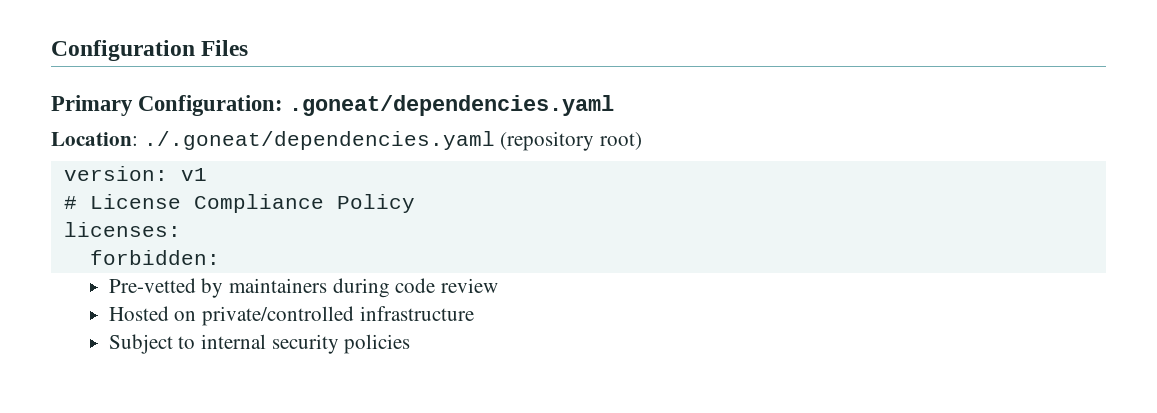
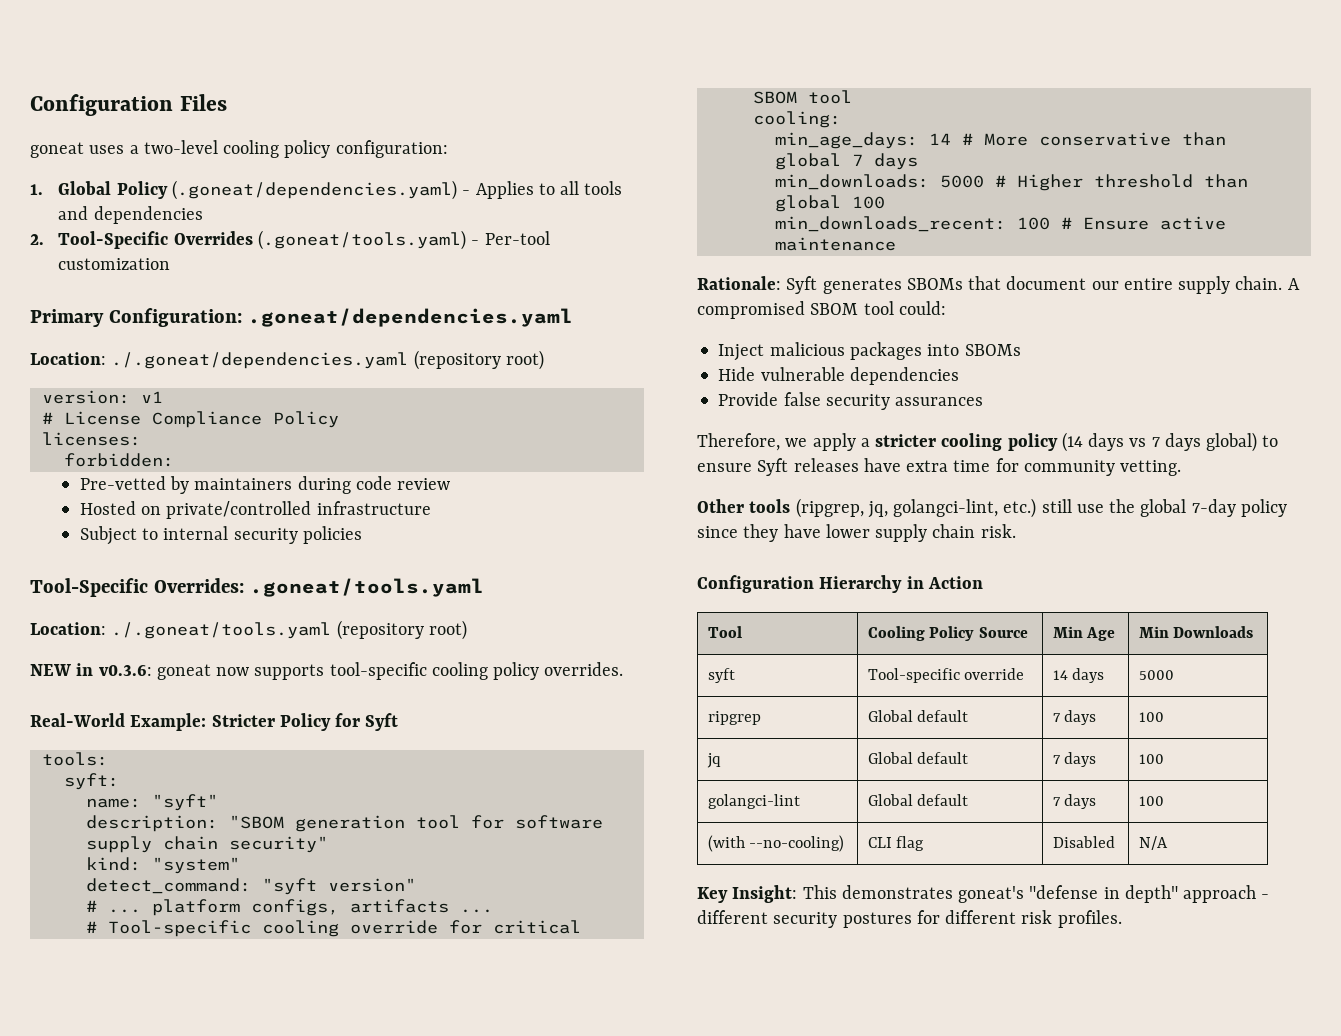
+ goneat uses a two-level cooling policy configuration:
+ 1. Global Policy (.goneat/dependencies.yaml) - Applies to all tools and dependencies
+ 2. Tool-Specific Overrides (.goneat/tools.yaml) - Per-tool customization
+ Tool-Specific Overrides: .goneat/tools.yaml
+ Location: ./.goneat/tools.yaml (repository root)
+ NEW in v0.3.6: goneat now supports tool-specific cooling policy overrides.
+ Real-World Example: Stricter Policy for Syft
+ tools:
+ syft:
+ name: "syft"
+ description: "SBOM generation tool for software supply chain security"
+ kind: "system"
+ detect_command: "syft version"
+ # ... platform configs, artifacts ...
+ # Tool-specific cooling override for critical SBOM tool
+ cooling:
+ min_age_days: 14 # More conservative than global 7 days
+ min_downloads: 5000 # Higher threshold than global 100
+ min_downloads_recent: 100 # Ensure active maintenance
+ Rationale: Syft generates SBOMs that document our entire supply chain. A compromised SBOM tool could:
+ Inject malicious packages into SBOMs
+ Hide vulnerable dependencies
+ Provide false security assurances
+ Therefore, we apply a stricter cooling policy (14 days vs 7 days global) to ensure Syft releases have extra time for community vetting.
+ Other tools (ripgrep, jq, golangci-lint, etc.) still use the global 7-day policy since they have lower supply chain risk.
+ Configuration Hierarchy in Action
+ Tool | Cooling Policy Source | Min Age | Min Downloads
+ syft | Tool-specific override | 14 days | 5000
+ ripgrep | Global default | 7 days | 100
+ jq | Global default | 7 days | 100
+ golangci-lint | Global default | 7 days | 100
+ (with --no-cooling) | CLI flag | Disabled | N/A
+ Key Insight: This demonstrates goneat's "defense in depth" approach - different security postures for different risk profiles.

